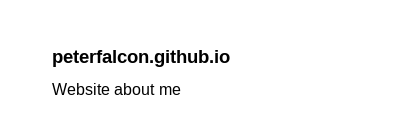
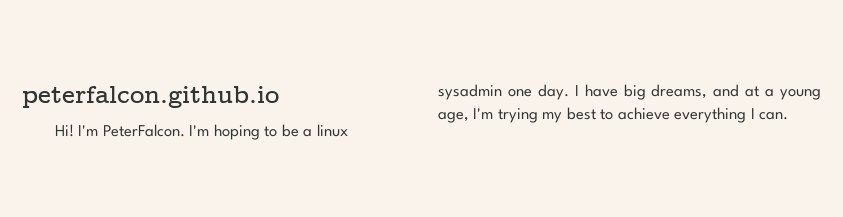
- Website about me
+ Hi! I'm PeterFalcon. I'm hoping to be a linux sysadmin one day. I have big dreams, and at a young age, I'm trying my best to achieve everything I can.

